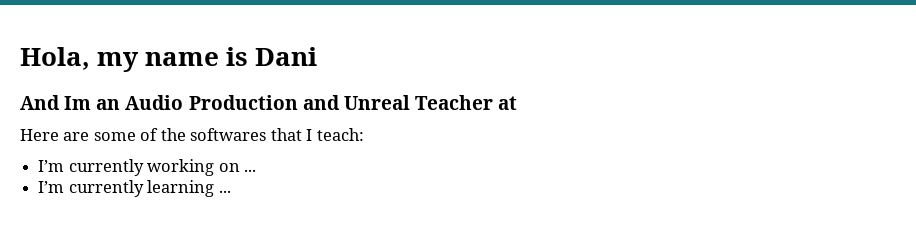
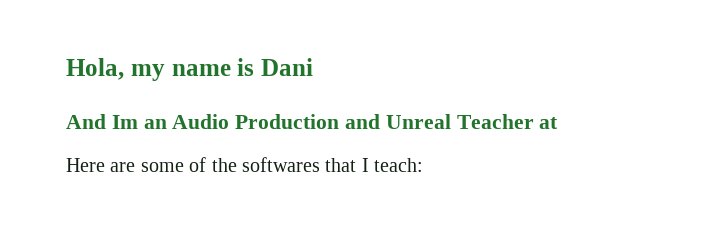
- I’m currently working on ...
- I’m currently learning ...

